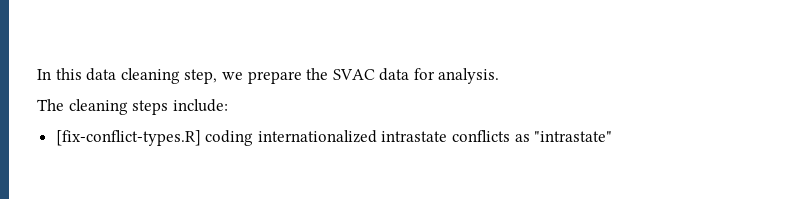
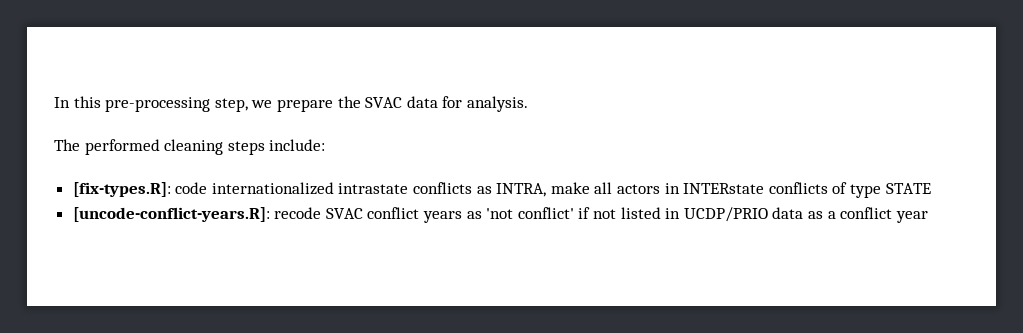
- In this data cleaning step, we prepare the SVAC data for analysis.
+ In this pre-processing step, we prepare the SVAC data for analysis.
- The cleaning steps include:
+ The performed cleaning steps include:
- [fix-conflict-types.R] coding internationalized intrastate conflicts as "intrastate"
+ [fix-types.R]: code internationalized intrastate conflicts as INTRA, make all actors in INTERstate conflicts of type STATE
+ [uncode-conflict-years.R]: recode SVAC conflict years as 'not conflict' if not listed in UCDP/PRIO data as a conflict year

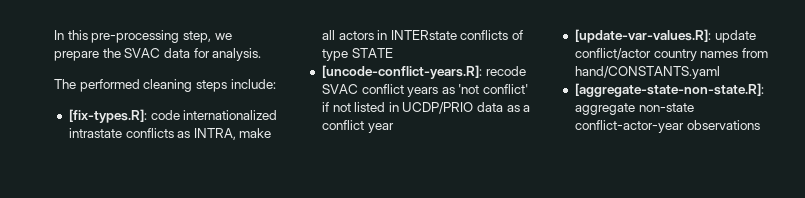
+ [update-var-values.R]: update conflict/actor country names from hand/CONSTANTS.yaml
+ [aggregate-state-non-state.R]: aggregate non-state conflict-actor-year observations

